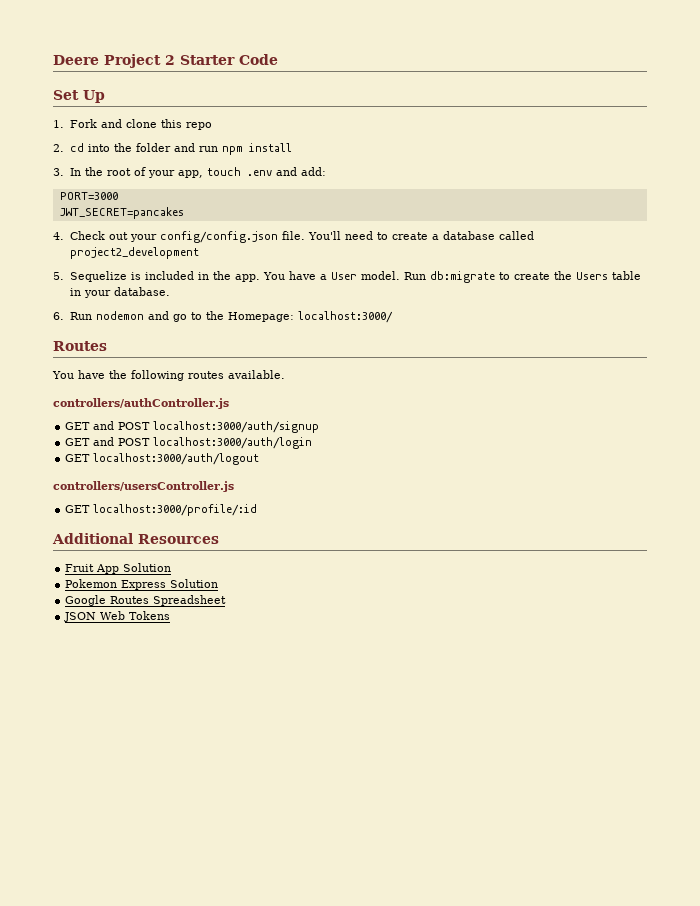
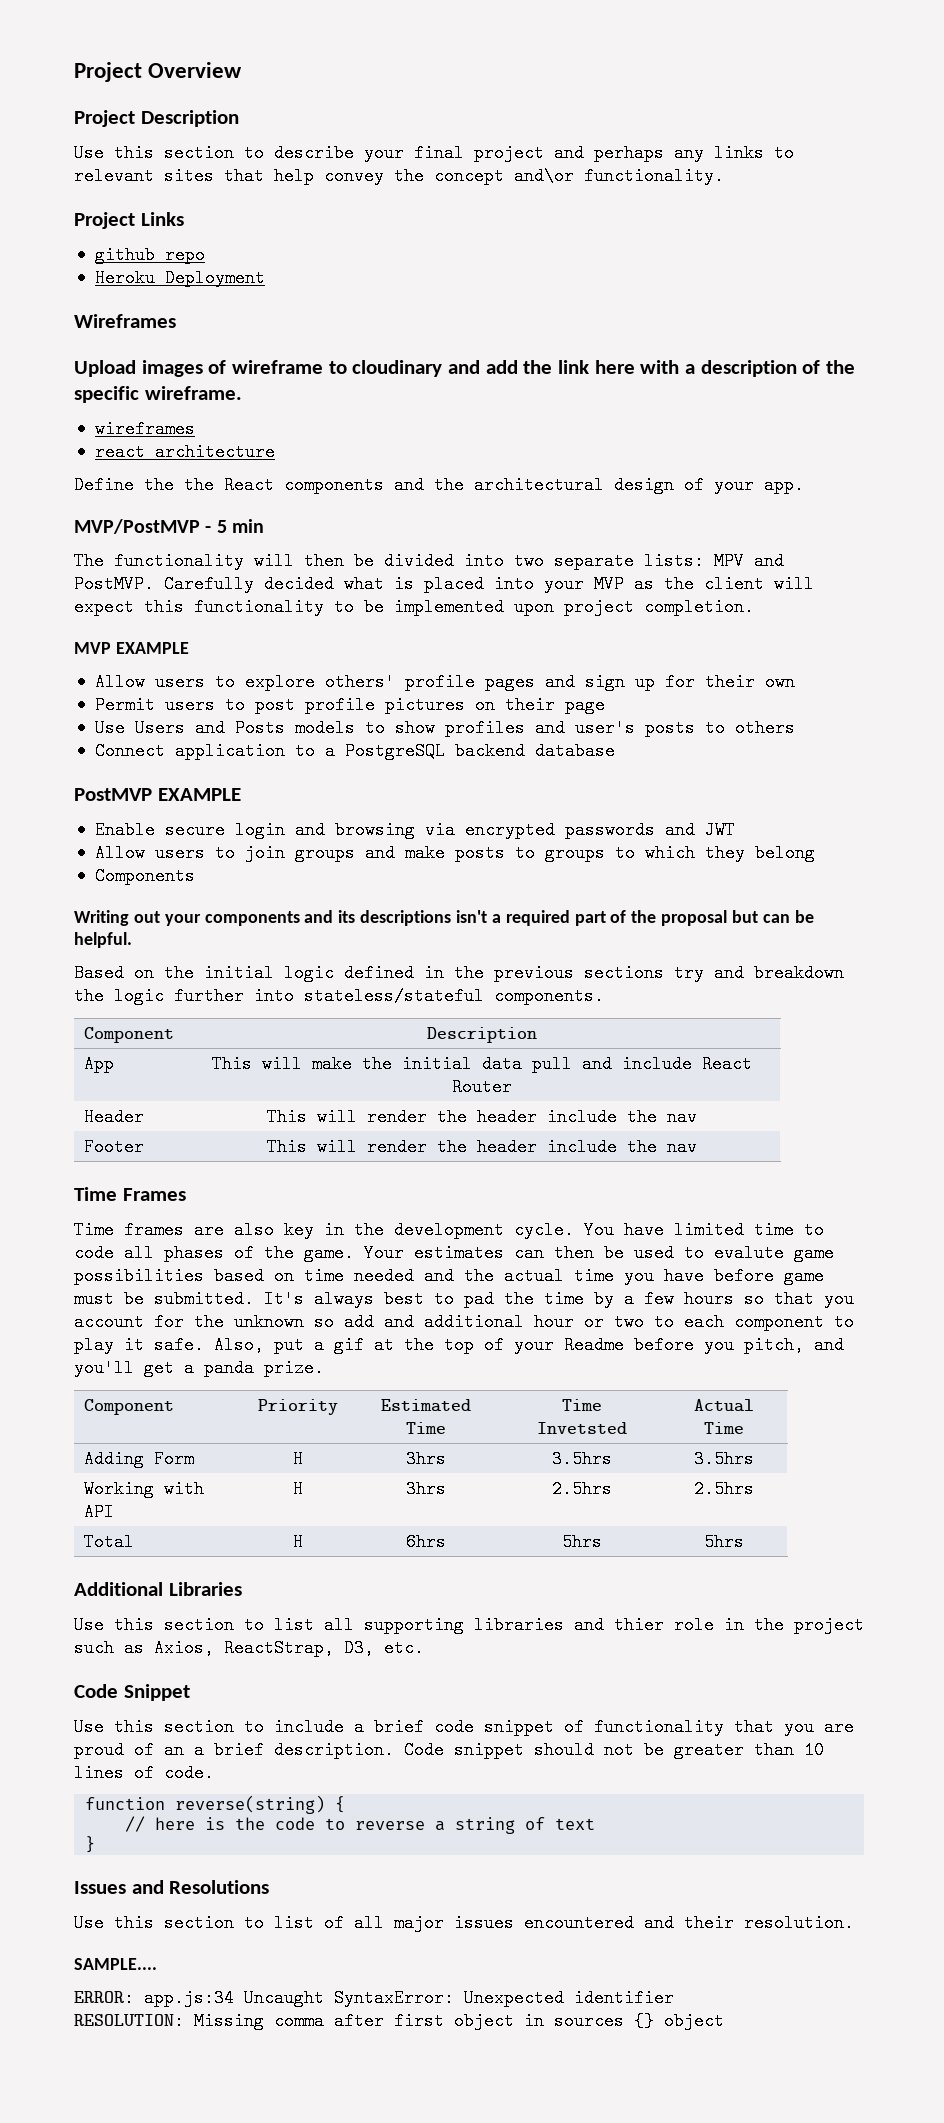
- Deere Project 2 Starter Code
- Set Up
- 1. Fork and clone this repo
- 2. cd into the folder and run npm install
- 3. In the root of your app, touch .env and add:
- PORT=3000
- JWT_SECRET=pancakes
- 4. Check out your config/config.json file. You'll need to create a database called project2_development
- 5. Sequelize is included in the app. You have a User model. Run db:migrate to create the Users table in your database.
- 6. Run nodemon and go to the Homepage: localhost:3000/
- Routes
- You have the following routes available.
- controllers/authController.js
- GET and POST localhost:3000/auth/signup
- GET and POST localhost:3000/auth/login
- GET localhost:3000/auth/logout
- controllers/usersController.js
- GET localhost:3000/profile/:id
- Additional Resources
- Fruit App Solution
- Pokemon Express Solution
- Google Routes Spreadsheet
- JSON Web Tokens
+ Project Overview
+ Project Description
+ Use this section to describe your final project and perhaps any links to relevant sites that help convey the concept and\or functionality.
+ Project Links
+ github repo
+ Heroku Deployment
+ Wireframes
+ Upload images of wireframe to cloudinary and add the link here with a description of the specific wireframe.
+ wireframes
+ react architecture
+ Define the the React components and the architectural design of your app.
+ MVP/PostMVP - 5 min
+ The functionality will then be divided into two separate lists: MPV and PostMVP. Carefully decided what is placed into your MVP as the client will expect this functionality to be implemented upon project completion.
+ MVP EXAMPLE
+ Allow users to explore others' profile pages and sign up for their own
+ Permit users to post profile pictures on their page
+ Use Users and Posts models to show profiles and user's posts to others
+ Connect application to a PostgreSQL backend database
+ PostMVP EXAMPLE
+ Enable secure login and browsing via encrypted passwords and JWT
+ Allow users to join groups and make posts to groups to which they belong
+ Components
+ Writing out your components and its descriptions isn't a required part of the proposal but can be helpful.
+ Based on the initial logic defined in the previous sections try and breakdown the logic further into stateless/stateful components.
+ Component | Description
+ App | This will make the initial data pull and include React Router
+ Header | This will render the header include the nav
+ Footer | This will render the header include the nav
+ Time Frames
+ Time frames are also key in the development cycle. You have limited time to code all phases of the game. Your estimates can then be used to evalute game possibilities based on time needed and the actual time you have before game must be submitted. It's always best to pad the time by a few hours so that you account for the unknown so add and additional hour or two to each component to play it safe. Also, put a gif at the top of your Readme before you pitch, and you'll get a panda prize.
+ Component | Priority | Estimated Time | Time Invetsted | Actual Time
+ Adding Form | H | 3hrs | 3.5hrs | 3.5hrs
+ Working with API | H | 3hrs | 2.5hrs | 2.5hrs
+ Total | H | 6hrs | 5hrs | 5hrs
+ Additional Libraries
+ Use this section to list all supporting libraries and thier role in the project such as Axios, ReactStrap, D3, etc.
+ Code Snippet
+ Use this section to include a brief code snippet of functionality that you are proud of an a brief description. Code snippet should not be greater than 10 lines of code.
+ function reverse(string) {
+ // here is the code to reverse a string of text
+ }
+ Issues and Resolutions
+ Use this section to list of all major issues encountered and their resolution.
+ SAMPLE....
+ ERROR: app.js:34 Uncaught SyntaxError: Unexpected identifier
+ RESOLUTION: Missing comma after first object in sources {} object

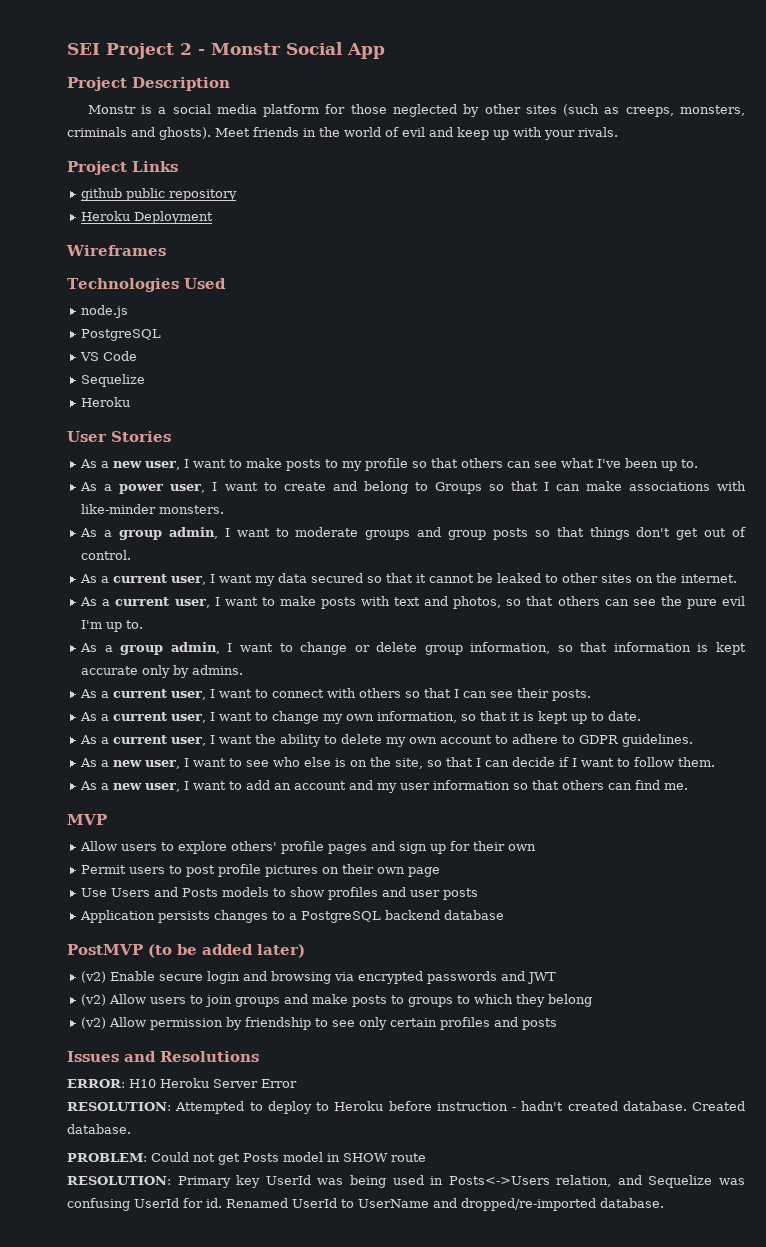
- Project Overview
+ SEI Project 2 - Monstr Social App
  Project Description
- Use this section to describe your final project and perhaps any links to relevant sites that help convey the concept and\or functionality.
+ Monstr is a social media platform for those neglected by other sites (such as creeps, monsters, criminals and ghosts). Meet friends in the world of evil and keep up with your rivals.
- github repo
+ github public repository
- Upload images of wireframe to cloudinary and add the link here with a description of the specific wireframe.
- wireframes
- react architecture
- Define the the React components and the architectural design of your app.
- MVP/PostMVP - 5 min
- The functionality will then be divided into two separate lists: MPV and PostMVP. Carefully decided what is placed into your MVP as the client will expect this functionality to be implemented upon project completion.
- MVP EXAMPLE
+ Technologies Used
+ node.js
+ PostgreSQL
+ VS Code
+ Sequelize
+ Heroku
+ User Stories
+ As a new user, I want to make posts to my profile so that others can see what I've been up to.
+ As a power user, I want to create and belong to Groups so that I can make associations with like-minder monsters.
+ As a group admin, I want to moderate groups and group posts so that things don't get out of control.
+ As a current user, I want my data secured so that it cannot be leaked to other sites on the internet.
+ As a current user, I want to make posts with text and photos, so that others can see the pure evil I'm up to.
+ As a group admin, I want to change or delete group information, so that information is kept accurate only by admins.
+ As a current user, I want to connect with others so that I can see their posts.
+ As a current user, I want to change my own information, so that it is kept up to date.
+ As a current user, I want the ability to delete my own account to adhere to GDPR guidelines.
+ As a new user, I want to see who else is on the site, so that I can decide if I want to follow them.
+ As a new user, I want to add an account and my user information so that others can find me.
+ MVP
- Permit users to post profile pictures on their page
+ Permit users to post profile pictures on their own page
- Use Users and Posts models to show profiles and user's posts to others
- Connect application to a PostgreSQL backend database
+ Use Users and Posts models to show profiles and user posts
+ Application persists changes to a PostgreSQL backend database
- PostMVP EXAMPLE
- Enable secure login and browsing via encrypted passwords and JWT
+ PostMVP (to be added later)
+ (v2) Enable secure login and browsing via encrypted passwords and JWT
- Allow users to join groups and make posts to groups to which they belong
+ (v2) Allow users to join groups and make posts to groups to which they belong
- Components
- Writing out your components and its descriptions isn't a required part of the proposal but can be helpful.
- Based on the initial logic defined in the previous sections try and breakdown the logic further into stateless/stateful components.
- Component | Description
- App | This will make the initial data pull and include React Router
- Header | This will render the header include the nav
- Footer | This will render the header include the nav
- Time Frames
- Time frames are also key in the development cycle. You have limited time to code all phases of the game. Your estimates can then be used to evalute game possibilities based on time needed and the actual time you have before game must be submitted. It's always best to pad the time by a few hours so that you account for the unknown so add and additional hour or two to each component to play it safe. Also, put a gif at the top of your Readme before you pitch, and you'll get a panda prize.
- Component | Priority | Estimated Time | Time Invetsted | Actual Time
- Adding Form | H | 3hrs | 3.5hrs | 3.5hrs
- Working with API | H | 3hrs | 2.5hrs | 2.5hrs
- Total | H | 6hrs | 5hrs | 5hrs
- Additional Libraries
- Use this section to list all supporting libraries and thier role in the project such as Axios, ReactStrap, D3, etc.
- Code Snippet
- Use this section to include a brief code snippet of functionality that you are proud of an a brief description. Code snippet should not be greater than 10 lines of code.
- function reverse(string) {
- // here is the code to reverse a string of text
- }
+ (v2) Allow permission by friendship to see only certain profiles and posts
  Issues and Resolutions
- Use this section to list of all major issues encountered and their resolution.
- SAMPLE....
- ERROR: app.js:34 Uncaught SyntaxError: Unexpected identifier
- RESOLUTION: Missing comma after first object in sources {} object
+ ERROR: H10 Heroku Server Error
+ RESOLUTION: Attempted to deploy to Heroku before instruction - hadn't created database. Created database.
+ PROBLEM: Could not get Posts model in SHOW route
+ RESOLUTION: Primary key UserId was being used in Posts<->Users relation, and Sequelize was confusing UserId for id. Renamed UserId to UserName and dropped/re-imported database.

